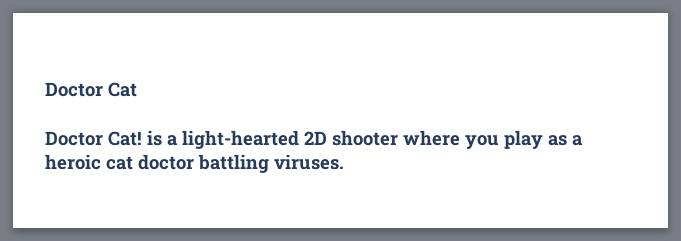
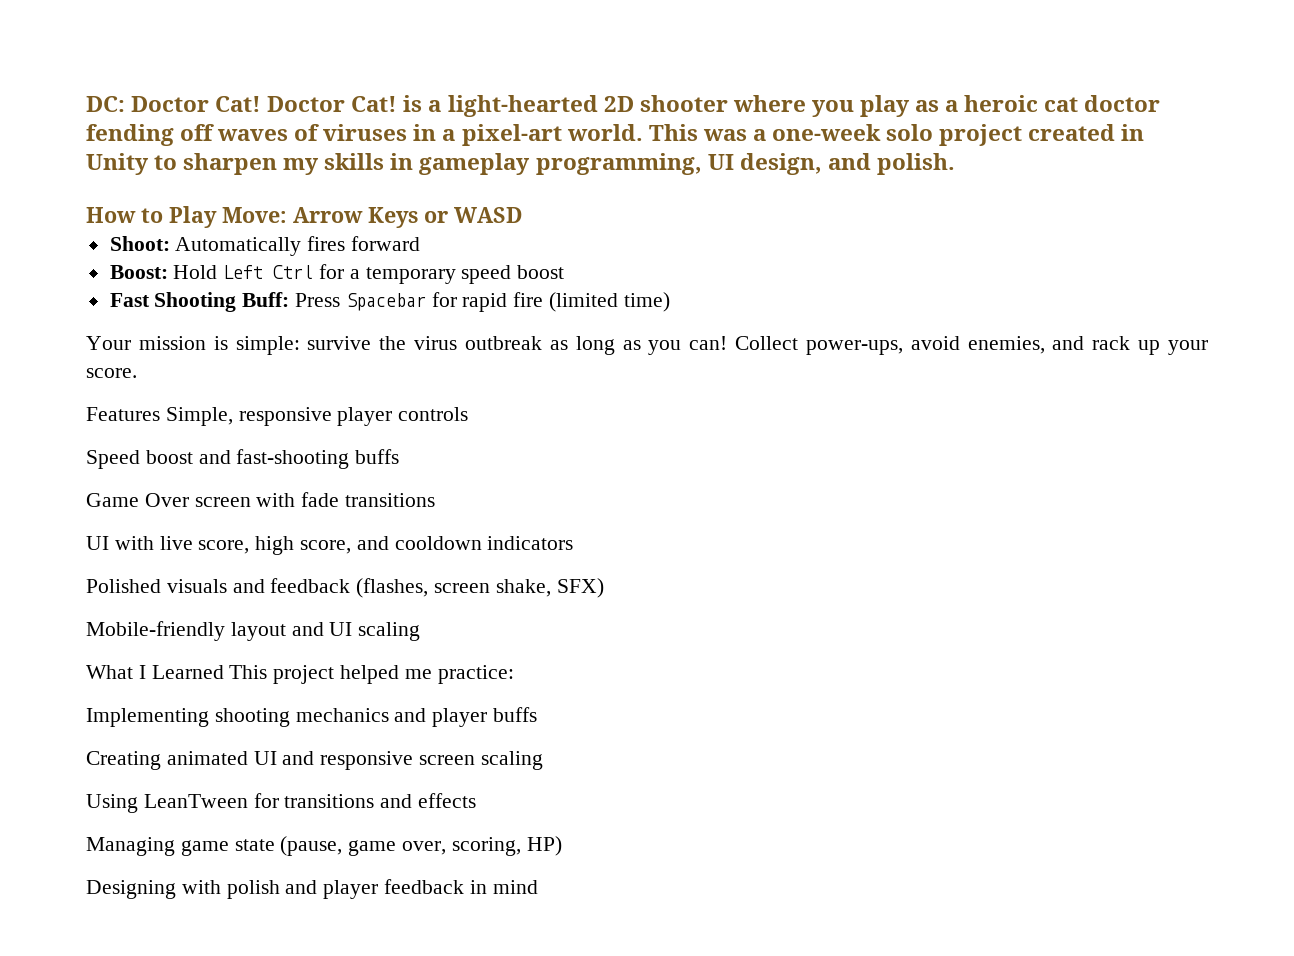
- Doctor Cat
- Doctor Cat! is a light-hearted 2D shooter where you play as a heroic cat doctor battling viruses.
+ DC: Doctor Cat! Doctor Cat! is a light-hearted 2D shooter where you play as a heroic cat doctor fending off waves of viruses in a pixel-art world. This was a one-week solo project created in Unity to sharpen my skills in gameplay programming, UI design, and polish.
+ How to Play Move: Arrow Keys or WASD
+ Shoot: Automatically fires forward
+ Boost: Hold Left Ctrl for a temporary speed boost
+ Fast Shooting Buff: Press Spacebar for rapid fire (limited time)
+ Your mission is simple: survive the virus outbreak as long as you can! Collect power-ups, avoid enemies, and rack up your score.
+ Features Simple, responsive player controls
+ Speed boost and fast-shooting buffs
+ Game Over screen with fade transitions
+ UI with live score, high score, and cooldown indicators
+ Polished visuals and feedback (flashes, screen shake, SFX)
+ Mobile-friendly layout and UI scaling
+ What I Learned This project helped me practice:
+ Implementing shooting mechanics and player buffs
+ Creating animated UI and responsive screen scaling
+ Using LeanTween for transitions and effects
+ Managing game state (pause, game over, scoring, HP)
+ Designing with polish and player feedback in mind

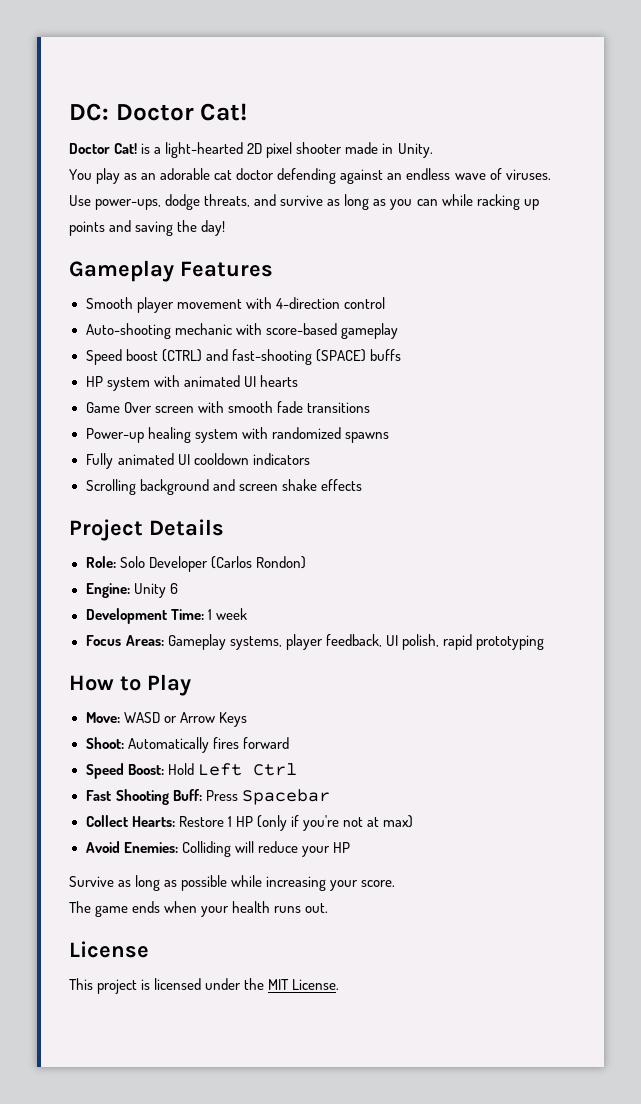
- DC: Doctor Cat! Doctor Cat! is a light-hearted 2D shooter where you play as a heroic cat doctor fending off waves of viruses in a pixel-art world. This was a one-week solo project created in Unity to sharpen my skills in gameplay programming, UI design, and polish.
+ DC: Doctor Cat!
+ Doctor Cat! is a light-hearted 2D pixel shooter made in Unity.
+ You play as an adorable cat doctor defending against an endless wave of viruses. Use power-ups, dodge threats, and survive as long as you can while racking up points and saving the day!
+ Gameplay Features
+ Smooth player movement with 4-direction control
+ Auto-shooting mechanic with score-based gameplay
+ Speed boost (CTRL) and fast-shooting (SPACE) buffs
+ HP system with animated UI hearts
+ Game Over screen with smooth fade transitions
+ Power-up healing system with randomized spawns
+ Fully animated UI cooldown indicators
+ Scrolling background and screen shake effects
+ Project Details
+ Role: Solo Developer (Carlos Rondon)
+ Engine: Unity 6
+ Development Time: 1 week
+ Focus Areas: Gameplay systems, player feedback, UI polish, rapid prototyping
- How to Play Move: Arrow Keys or WASD
+ How to Play
+ Move: WASD or Arrow Keys
- Boost: Hold Left Ctrl for a temporary speed boost
+ Speed Boost: Hold Left Ctrl
- Fast Shooting Buff: Press Spacebar for rapid fire (limited time)
- Your mission is simple: survive the virus outbreak as long as you can! Collect power-ups, avoid enemies, and rack up your score.
- Features Simple, responsive player controls
- Speed boost and fast-shooting buffs
- Game Over screen with fade transitions
- UI with live score, high score, and cooldown indicators
- Polished visuals and feedback (flashes, screen shake, SFX)
- Mobile-friendly layout and UI scaling
- What I Learned This project helped me practice:
- Implementing shooting mechanics and player buffs
- Creating animated UI and responsive screen scaling
- Using LeanTween for transitions and effects
- Managing game state (pause, game over, scoring, HP)
- Designing with polish and player feedback in mind
+ Fast Shooting Buff: Press Spacebar
+ Collect Hearts: Restore 1 HP (only if you're not at max)
+ Avoid Enemies: Colliding will reduce your HP
+ Survive as long as possible while increasing your score.
+ The game ends when your health runs out.
+ License
+ This project is licensed under the MIT License.

